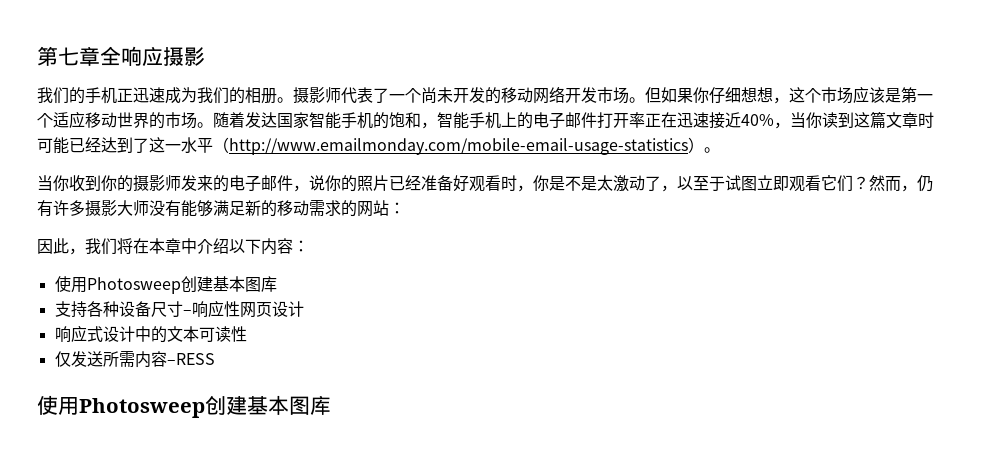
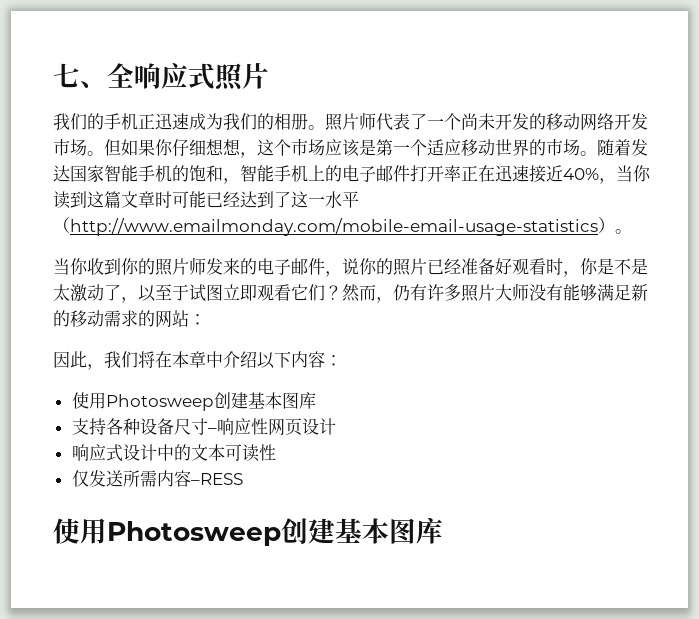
- 第七章全响应摄影
+ 七、全响应式照片
- 摄影师代表了一个尚未开发的移动网络开发市场。
+ 照片师代表了一个尚未开发的移动网络开发市场。
- 当你收到你的摄影师发来的电子邮件，说你的照片已经准备好观看时，你是不是太激动了，以至于试图立即观看它们？
+ 当你收到你的照片师发来的电子邮件，说你的照片已经准备好观看时，你是不是太激动了，以至于试图立即观看它们？
- 然而，仍有许多摄影大师没有能够满足新的移动需求的网站：
+ 然而，仍有许多照片大师没有能够满足新的移动需求的网站：

